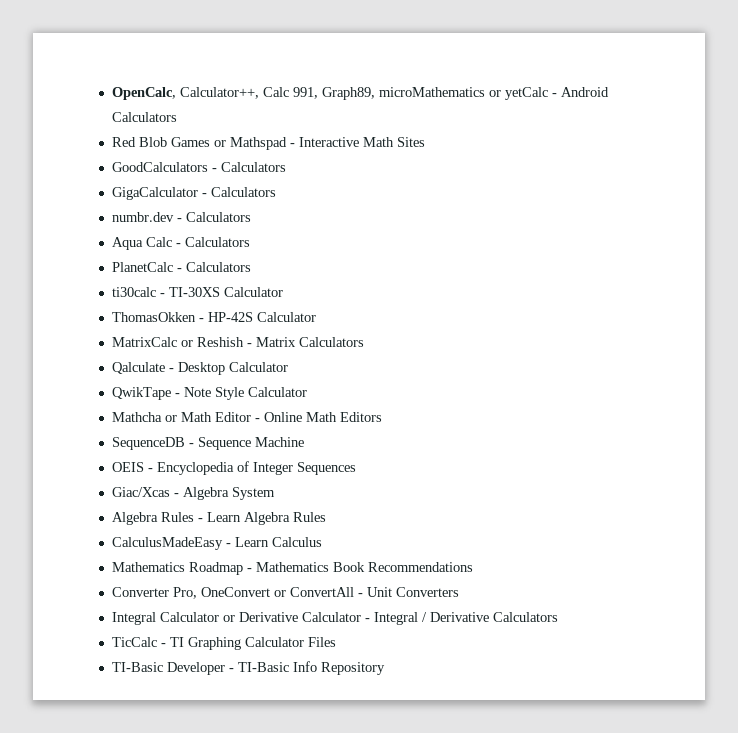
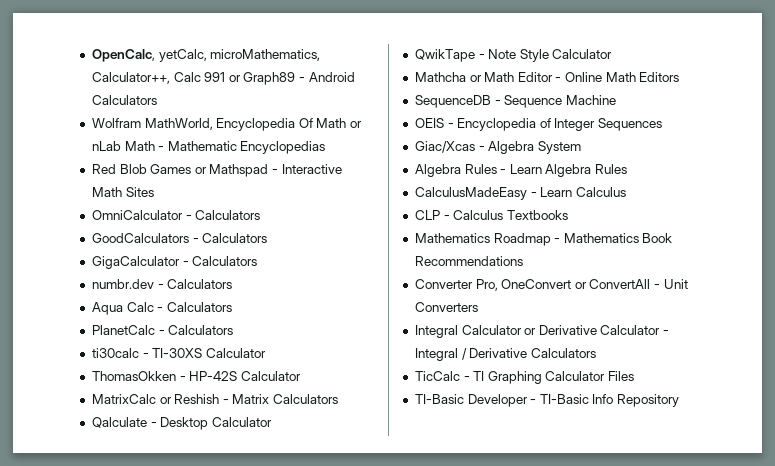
- OpenCalc, Calculator++, Calc 991, Graph89, microMathematics or yetCalc - Android Calculators
+ OpenCalc, yetCalc, microMathematics, Calculator++, Calc 991 or Graph89 - Android Calculators
+ Wolfram MathWorld, Encyclopedia Of Math or nLab Math - Mathematic Encyclopedias
+ OmniCalculator - Calculators
+ CLP - Calculus Textbooks

